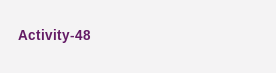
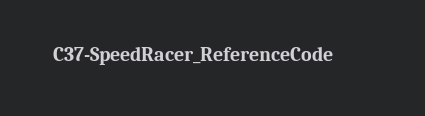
- Activity-48
+ C37-SpeedRacer_ReferenceCode

